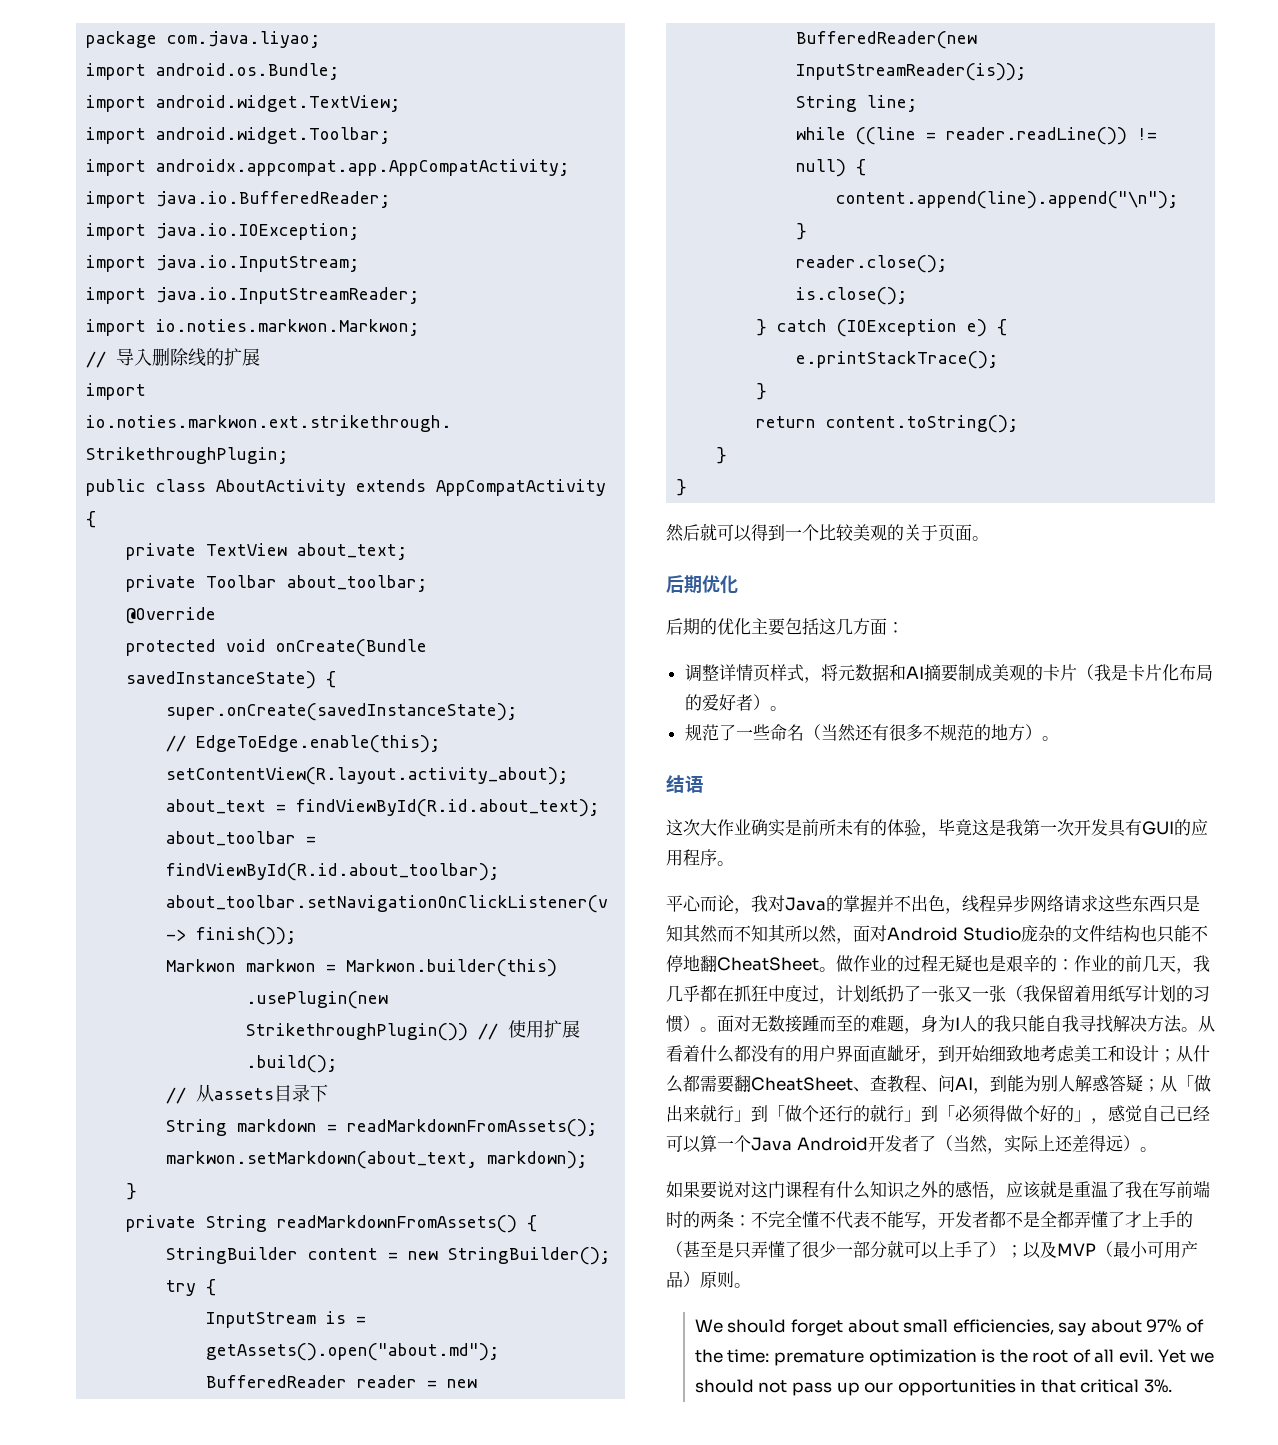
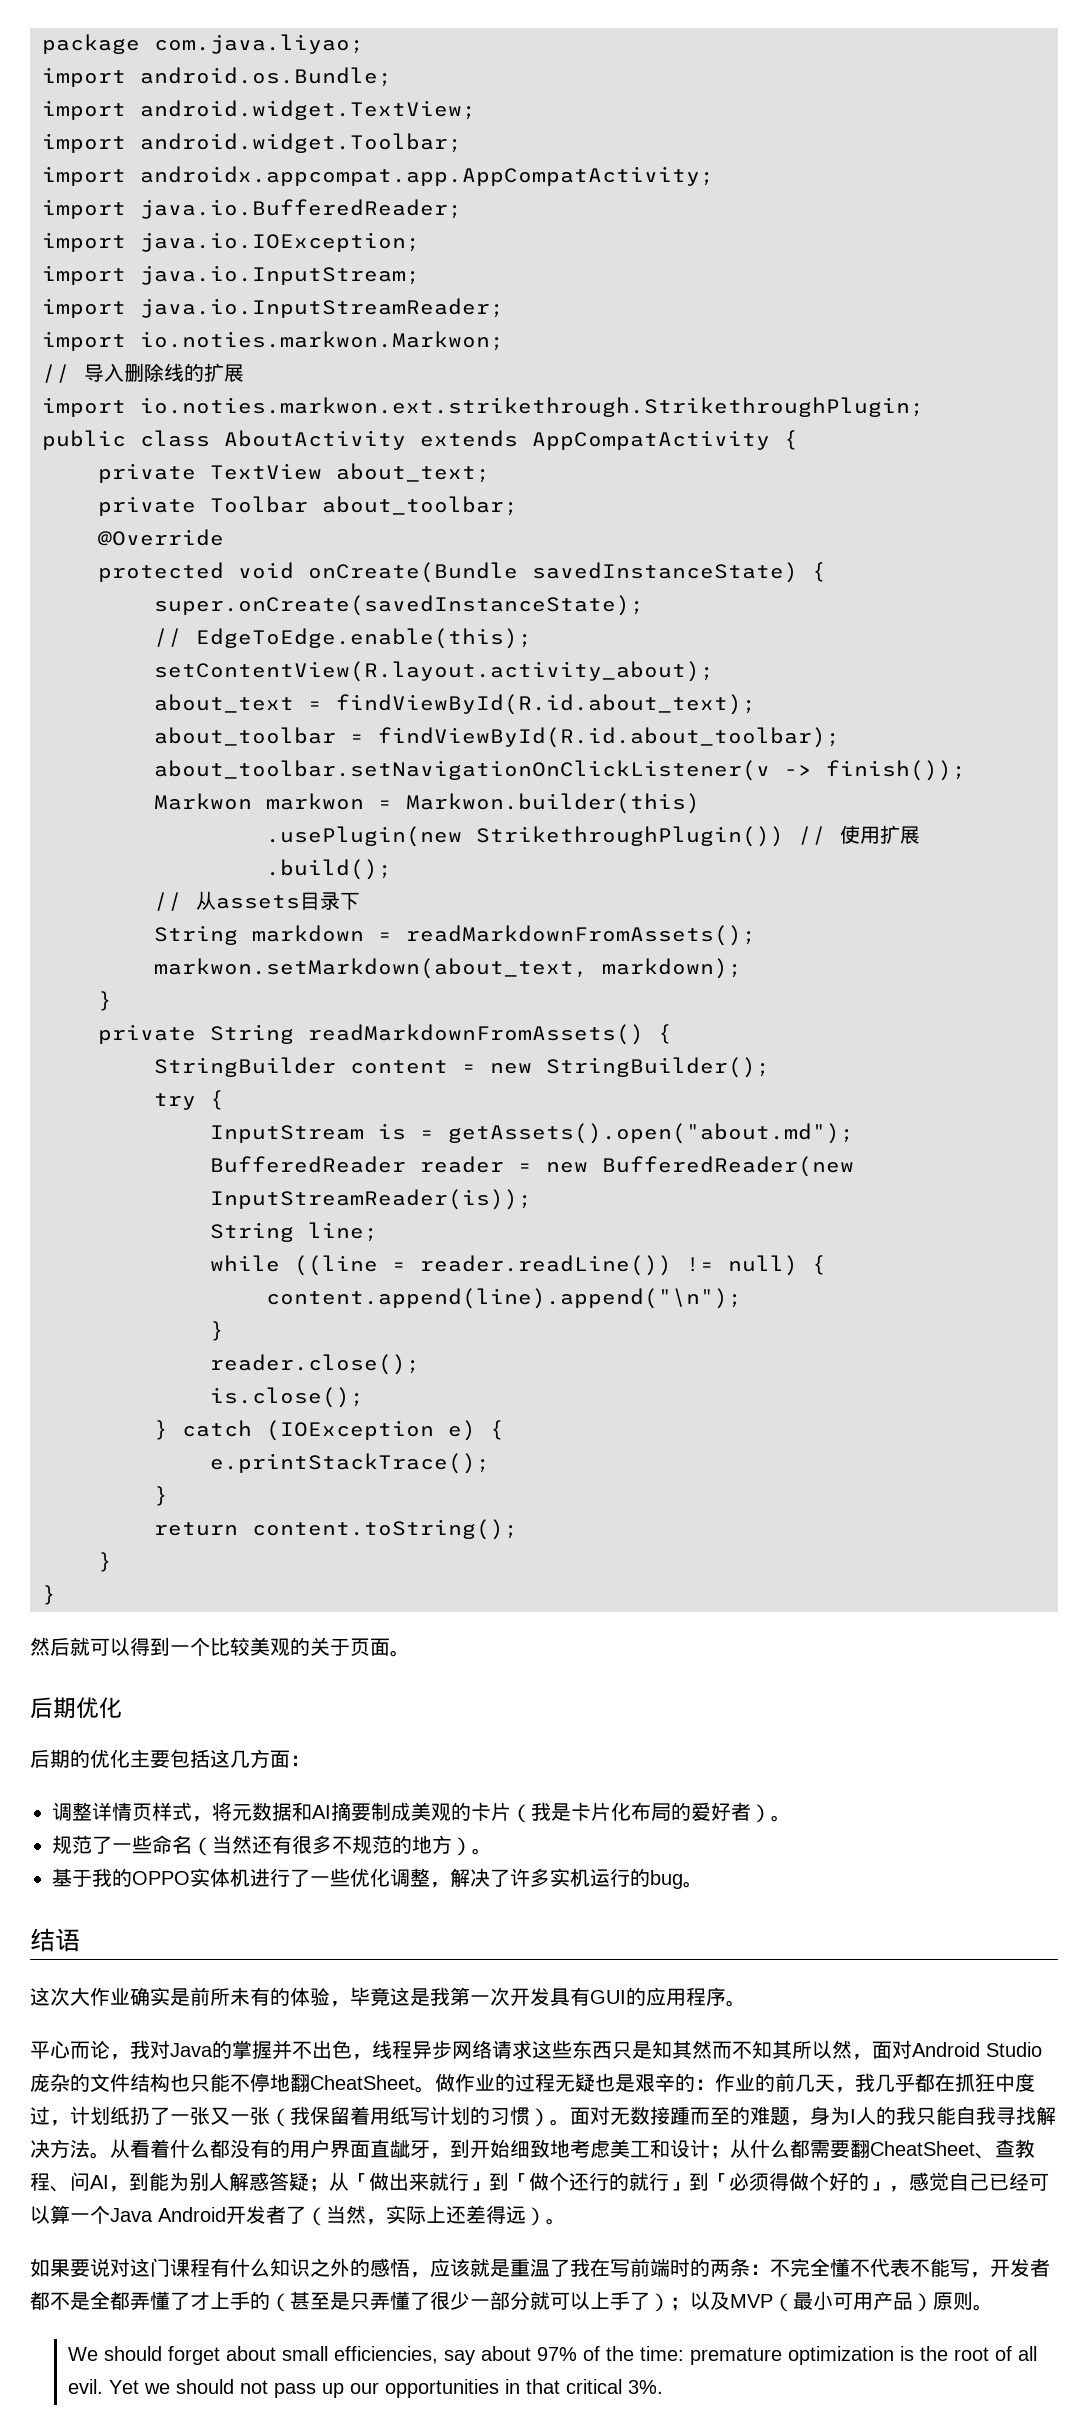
+ 基于我的OPPO实体机进行了一些优化调整，解决了许多实机运行的bug。

